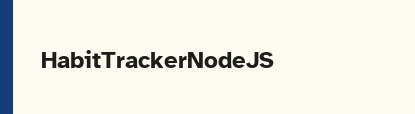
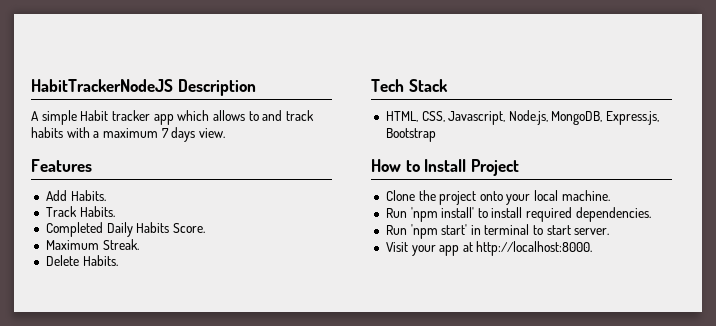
- HabitTrackerNodeJS
+ HabitTrackerNodeJS Description
+ A simple Habit tracker app which allows to and track habits with a maximum 7 days view.
+ Features
+ Add Habits.
+ Track Habits.
+ Completed Daily Habits Score.
+ Maximum Streak.
+ Delete Habits.
+ Tech Stack
+ HTML, CSS, Javascript, Node.js, MongoDB, Express.js, Bootstrap
+ How to Install Project
+ Clone the project onto your local machine.
+ Run 'npm install' to install required dependencies.
+ Run 'npm start' in terminal to start server.
+ Visit your app at http://localhost:8000.

